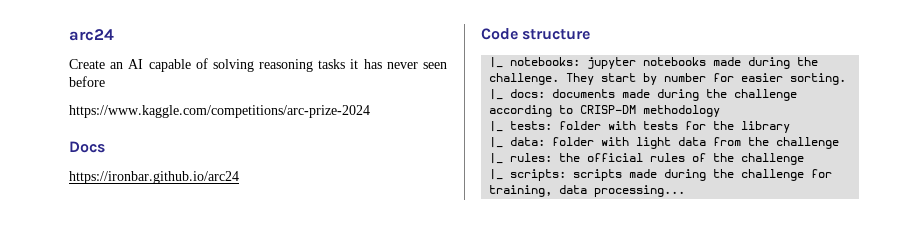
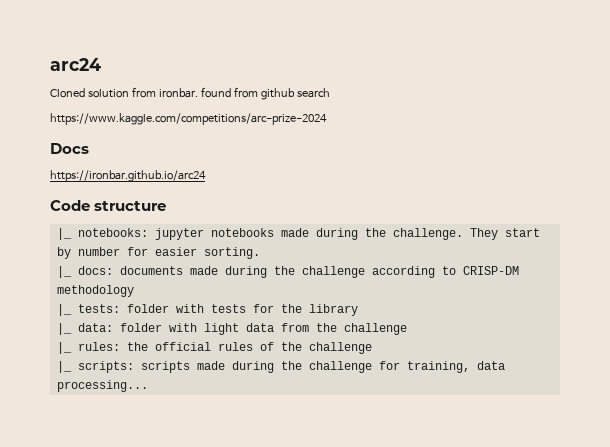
- Create an AI capable of solving reasoning tasks it has never seen before
+ Cloned solution from ironbar. found from github search

